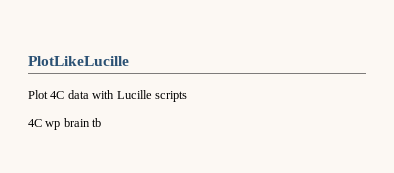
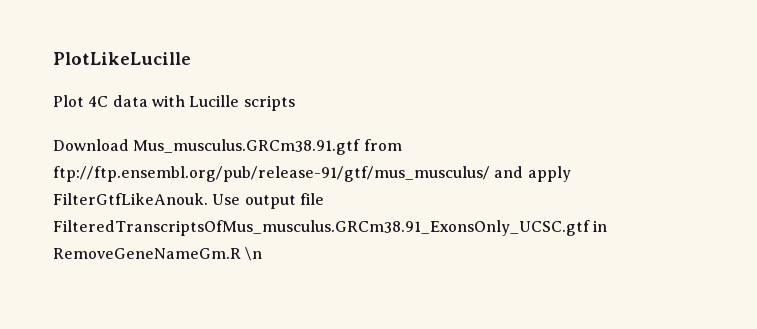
- 4C wp brain tb
+ Download Mus_musculus.GRCm38.91.gtf from ftp://ftp.ensembl.org/pub/release-91/gtf/mus_musculus/ and apply FilterGtfLikeAnouk. Use output file FilteredTranscriptsOfMus_musculus.GRCm38.91_ExonsOnly_UCSC.gtf in RemoveGeneNameGm.R \n

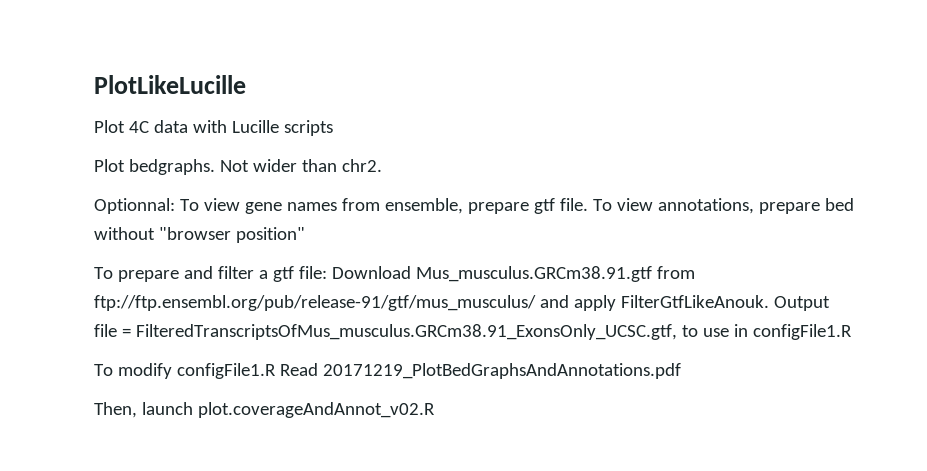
- Download Mus_musculus.GRCm38.91.gtf from ftp://ftp.ensembl.org/pub/release-91/gtf/mus_musculus/ and apply FilterGtfLikeAnouk.
+ Plot bedgraphs. Not wider than chr2.
+ Optionnal: To view gene names from ensemble, prepare gtf file. To view annotations, prepare bed without "browser position"
+ To prepare and filter a gtf file: Download Mus_musculus.GRCm38.91.gtf from ftp://ftp.ensembl.org/pub/release-91/gtf/mus_musculus/ and apply FilterGtfLikeAnouk.
- Use output file FilteredTranscriptsOfMus_musculus.GRCm38.91_ExonsOnly_UCSC.gtf in RemoveGeneNameGm.R \n
+ Output file = FilteredTranscriptsOfMus_musculus.GRCm38.91_ExonsOnly_UCSC.gtf, to use in configFile1.R
+ To modify configFile1.R Read 20171219_PlotBedGraphsAndAnnotations.pdf
+ Then, launch plot.coverageAndAnnot_v02.R

